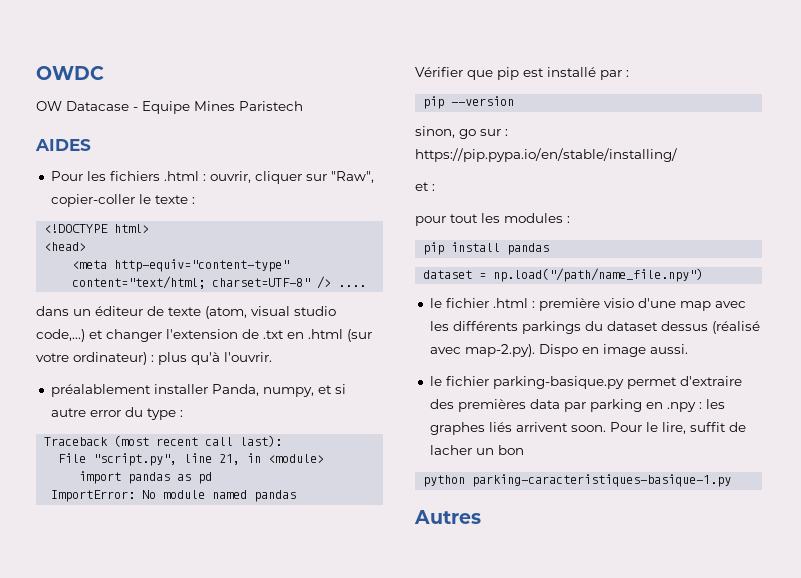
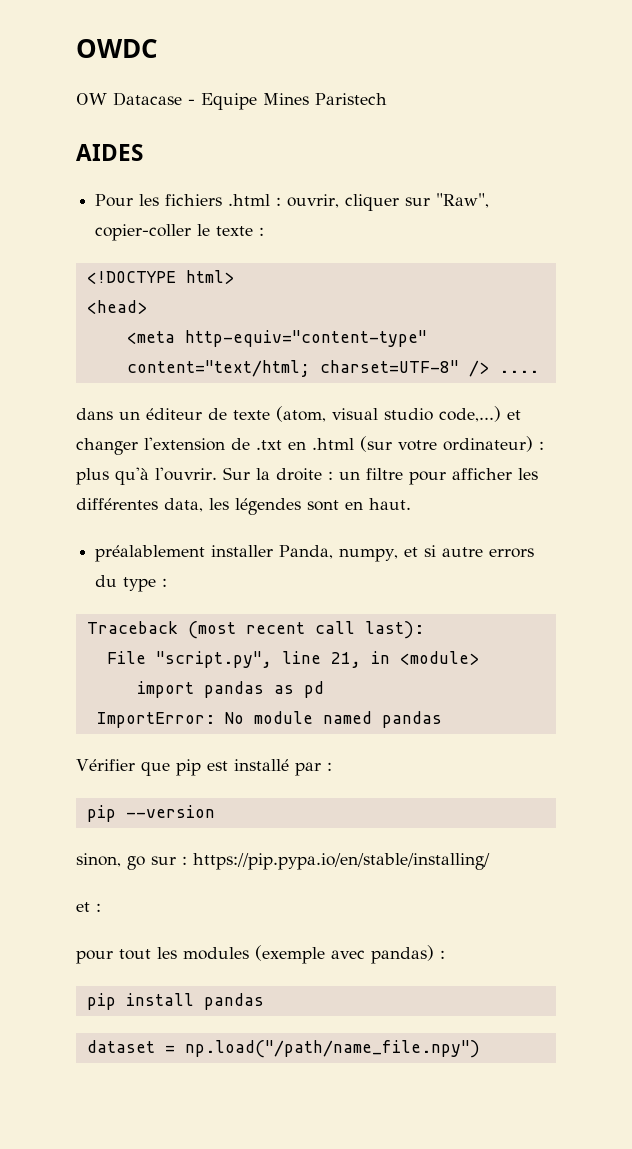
+ Sur la droite : un filtre pour afficher les différentes data, les légendes sont en haut.
- préalablement installer Panda, numpy, et si autre error du type :
+ préalablement installer Panda, numpy, et si autre errors du type :
- pour tout les modules :
+ pour tout les modules (exemple avec pandas) :
- le fichier .html : première visio d'une map avec les différents parkings du dataset dessus (réalisé avec map-2.py). Dispo en image aussi.
- le fichier parking-basique.py permet d'extraire des premières data par parking en .npy : les graphes liés arrivent soon. Pour le lire, suffit de lacher un bon
- python parking-caracteristiques-basique-1.py
- Autres

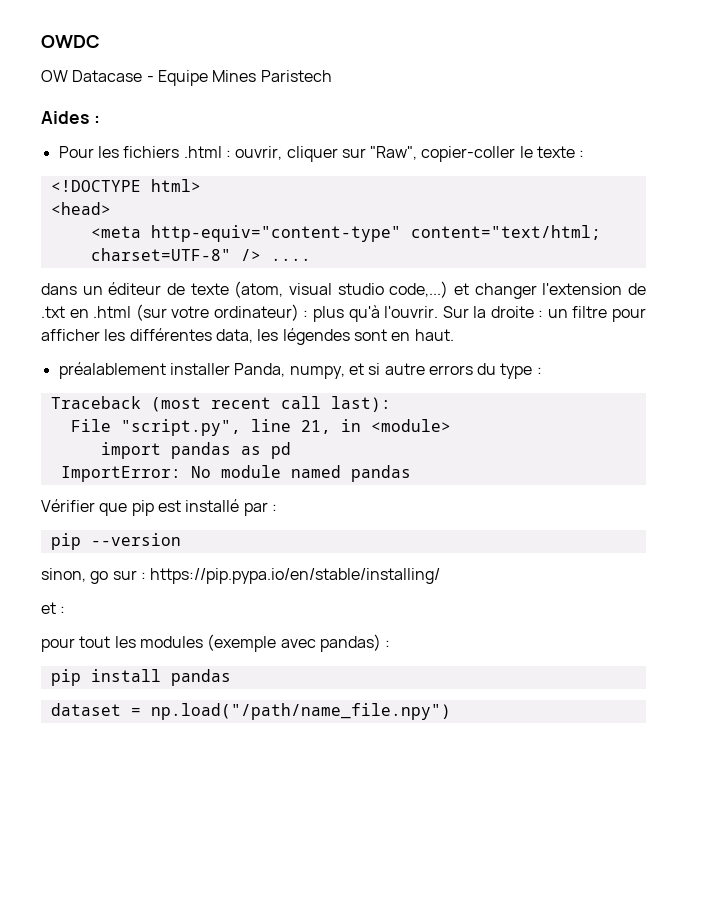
- AIDES
+ Aides :

